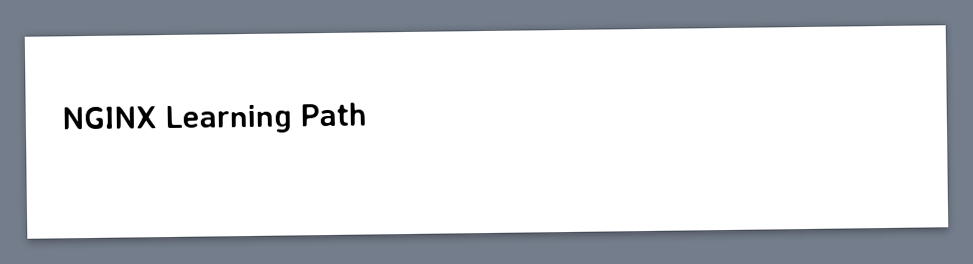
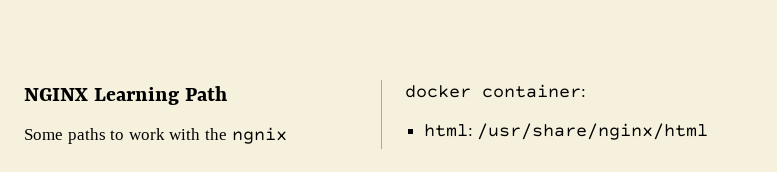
+ Some paths to work with the ngnix docker container:
+ html: /usr/share/nginx/html

